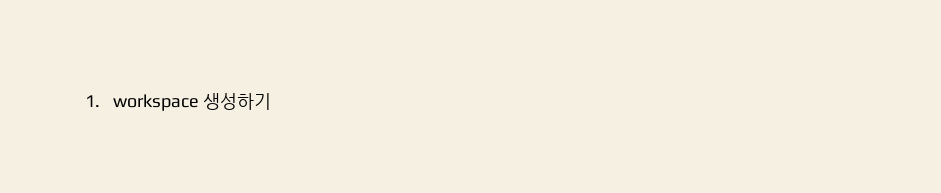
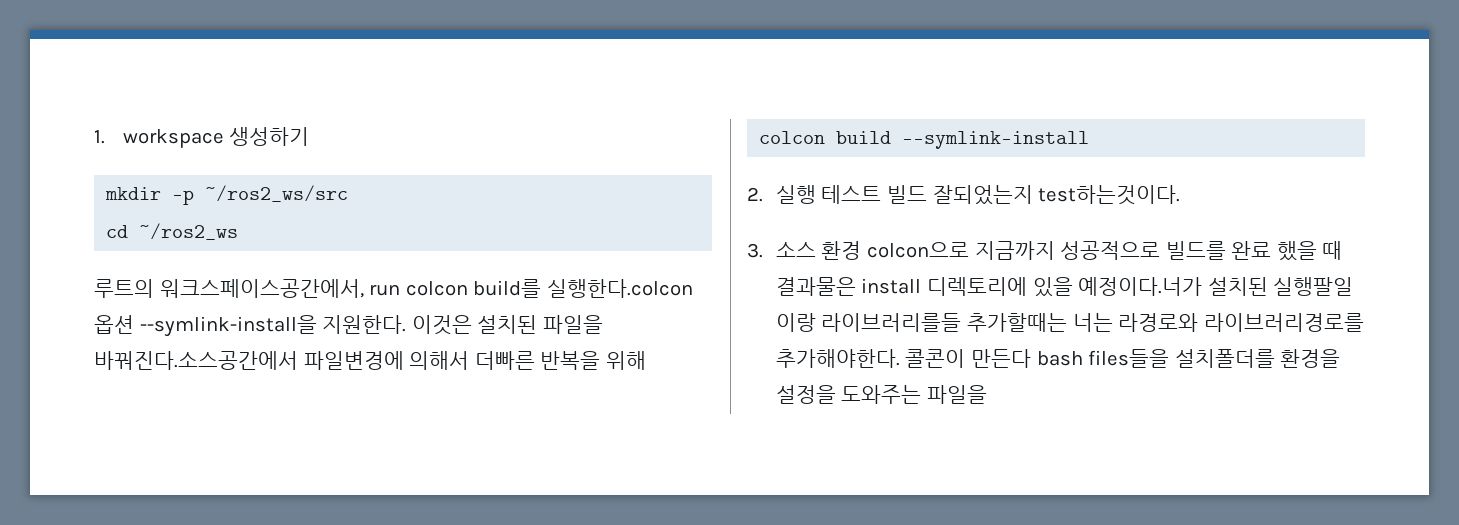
+ mkdir -p ~/ros2_ws/src
+ cd ~/ros2_ws
+ 루트의 워크스페이스공간에서, run colcon build를 실행한다.colcon 옵션 --symlink-install을 지원한다. 이것은 설치된 파일을 바꿔진다.소스공간에서 파일변경에 의해서 더빠른 반복을 위해
+ colcon build --symlink-install
+ 2. 실행 테스트 빌드 잘되었는지 test하는것이다.
+ 3. 소스 환경 colcon으로 지금까지 성공적으로 빌드를 완료 했을 때 결과물은 install 디렉토리에 있을 예정이다.너가 설치된 실행팔일 이랑 라이브러리를들 추가할때는 너는 라경로와 라이브러리경로를 추가해야한다. 콜콘이 만든다 bash files들을 설치폴더를 환경을 설정을 도와주는 파일을

